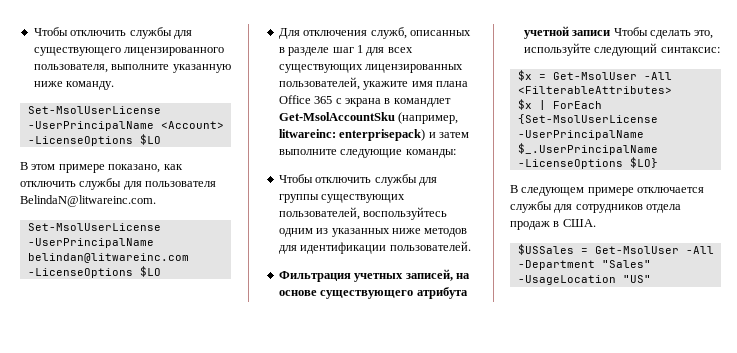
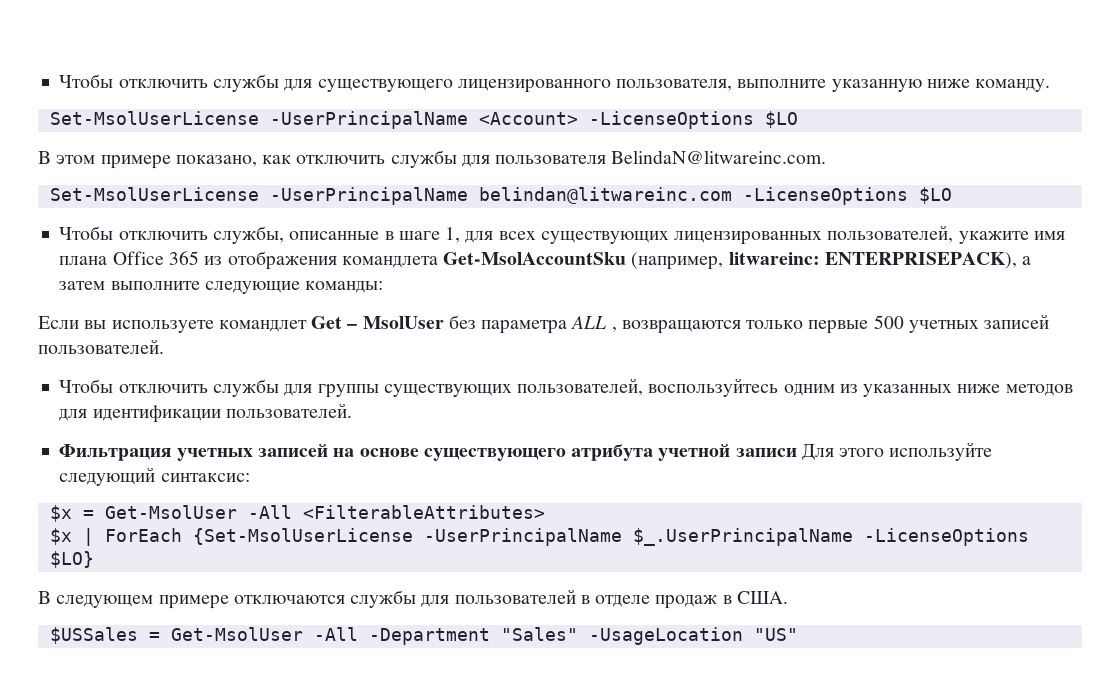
- Для отключения служб, описанных в разделе шаг 1 для всех существующих лицензированных пользователей, укажите имя плана Office 365 с экрана в командлет Get-MsolAccountSku (например, litwareinc: enterprisepack) и затем выполните следующие команды:
+ Чтобы отключить службы, описанные в шаге 1, для всех существующих лицензированных пользователей, укажите имя плана Office 365 из отображения командлета Get-MsolAccountSku (например, litwareinc: ENTERPRISEPACK), а затем выполните следующие команды:
+ Если вы используете командлет Get – MsolUser без параметра ALL , возвращаются только первые 500 учетных записей пользователей.
- Фильтрация учетных записей, на основе существующего атрибута учетной записи Чтобы сделать это, используйте следующий синтаксис:
+ Фильтрация учетных записей на основе существующего атрибута учетной записи Для этого используйте следующий синтаксис:
- В следующем примере отключается службы для сотрудников отдела продаж в США.
+ В следующем примере отключаются службы для пользователей в отделе продаж в США.

